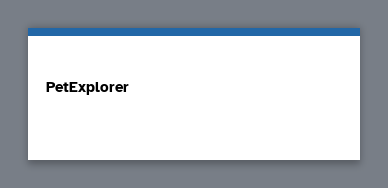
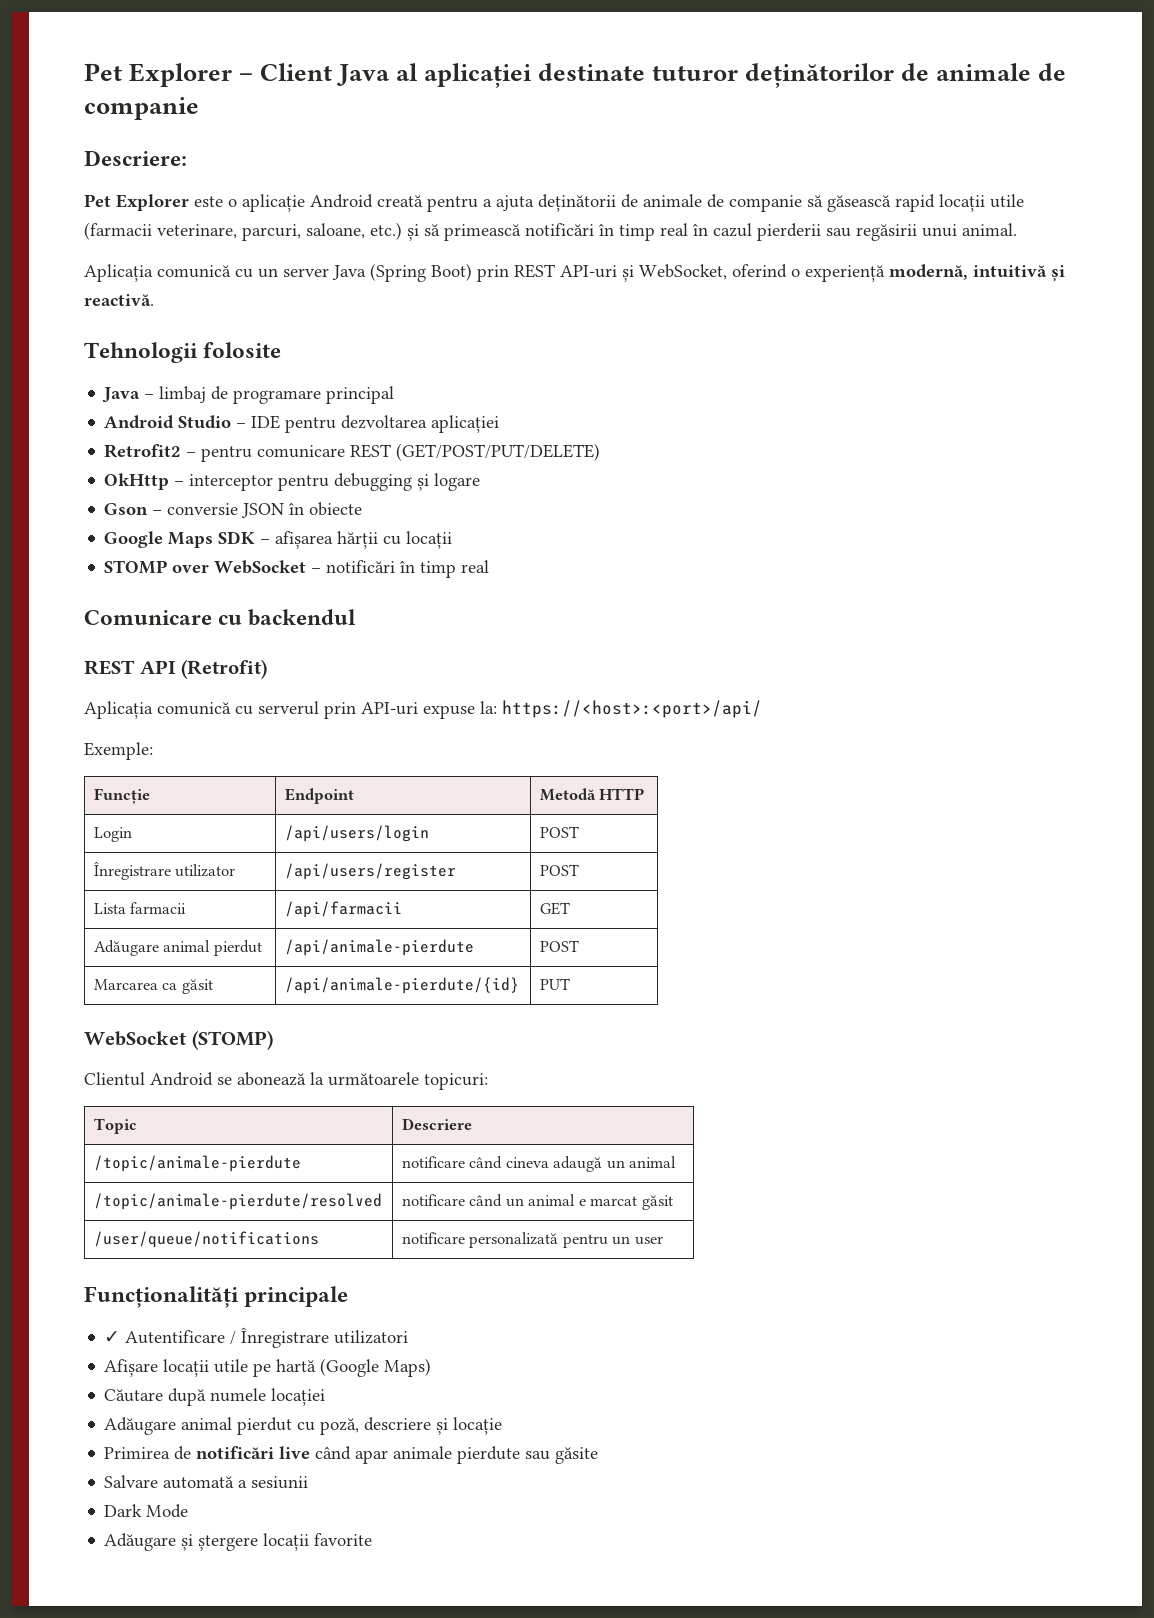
- PetExplorer
+ Pet Explorer – Client Java al aplicației destinate tuturor deținătorilor de animale de companie
+ Descriere:
+ Pet Explorer este o aplicație Android creată pentru a ajuta deținătorii de animale de companie să găsească rapid locații utile (farmacii veterinare, parcuri, saloane, etc.) și să primească notificări în timp real în cazul pierderii sau regăsirii unui animal.
+ Aplicația comunică cu un server Java (Spring Boot) prin REST API-uri și WebSocket, oferind o experiență modernă, intuitivă și reactivă.
+ Tehnologii folosite
+ Java – limbaj de programare principal
+ Android Studio – IDE pentru dezvoltarea aplicației
+ Retrofit2 – pentru comunicare REST (GET/POST/PUT/DELETE)
+ OkHttp – interceptor pentru debugging și logare
+ Gson – conversie JSON în obiecte
+ Google Maps SDK – afișarea hărții cu locații
+ STOMP over WebSocket – notificări în timp real
+ Comunicare cu backendul
+ REST API (Retrofit)
+ Aplicația comunică cu serverul prin API-uri expuse la: https://<host>:<port>/api/
+ Exemple:
+ Funcție | Endpoint | Metodă HTTP
+ Login | /api/users/login | POST
+ Înregistrare utilizator | /api/users/register | POST
+ Lista farmacii | /api/farmacii | GET
+ Adăugare animal pierdut | /api/animale-pierdute | POST
+ Marcarea ca găsit | /api/animale-pierdute/{id} | PUT
+ WebSocket (STOMP)
+ Clientul Android se abonează la următoarele topicuri:
+ Topic | Descriere
+ /topic/animale-pierdute | notificare când cineva adaugă un animal
+ /topic/animale-pierdute/resolved | notificare când un animal e marcat găsit
+ /user/queue/notifications | notificare personalizată pentru un user
+ Funcționalități principale
+ ✓ Autentificare / Înregistrare utilizatori
+ Afișare locații utile pe hartă (Google Maps)
+ Căutare după numele locației
+ Adăugare animal pierdut cu poză, descriere și locație
+ Primirea de notificări live când apar animale pierdute sau găsite
+ Salvare automată a sesiunii
+ Dark Mode
+ Adăugare și ștergere locații favorite

